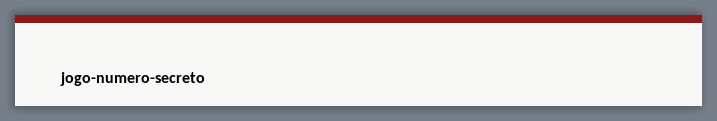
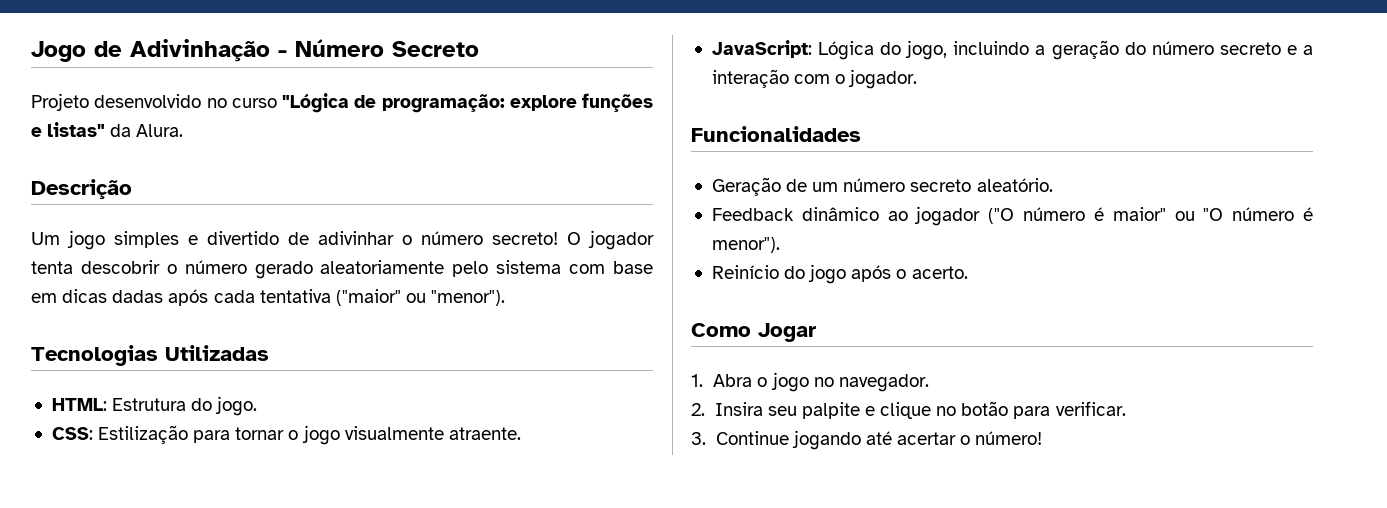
- jogo-numero-secreto
+ Jogo de Adivinhação - Número Secreto
+ Projeto desenvolvido no curso "Lógica de programação: explore funções e listas" da Alura.
+ Descrição
+ Um jogo simples e divertido de adivinhar o número secreto! O jogador tenta descobrir o número gerado aleatoriamente pelo sistema com base em dicas dadas após cada tentativa ("maior" ou "menor").
+ Tecnologias Utilizadas
+ HTML: Estrutura do jogo.
+ CSS: Estilização para tornar o jogo visualmente atraente.
+ JavaScript: Lógica do jogo, incluindo a geração do número secreto e a interação com o jogador.
+ Funcionalidades
+ Geração de um número secreto aleatório.
+ Feedback dinâmico ao jogador ("O número é maior" ou "O número é menor").
+ Reinício do jogo após o acerto.
+ Como Jogar
+ 1. Abra o jogo no navegador.
+ 2. Insira seu palpite e clique no botão para verificar.
+ 3. Continue jogando até acertar o número!

